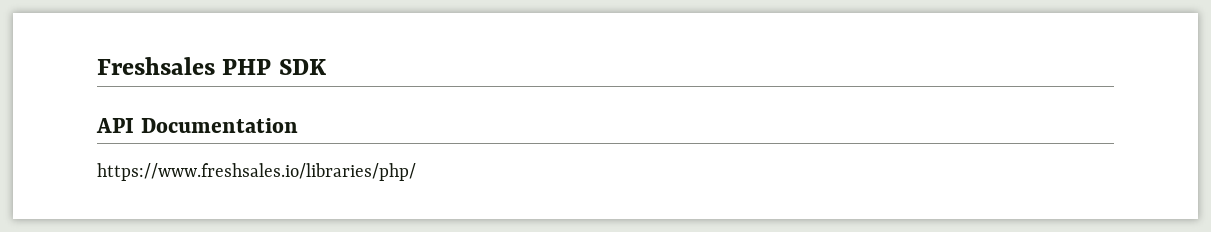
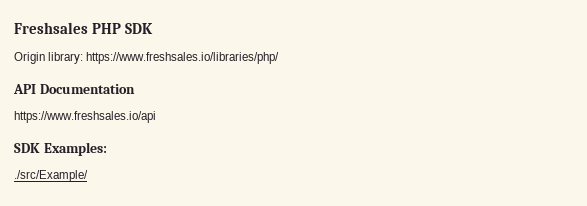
+ Origin library: https://www.freshsales.io/libraries/php/
- https://www.freshsales.io/libraries/php/
+ https://www.freshsales.io/api
+ SDK Examples:
+ ./src/Example/

